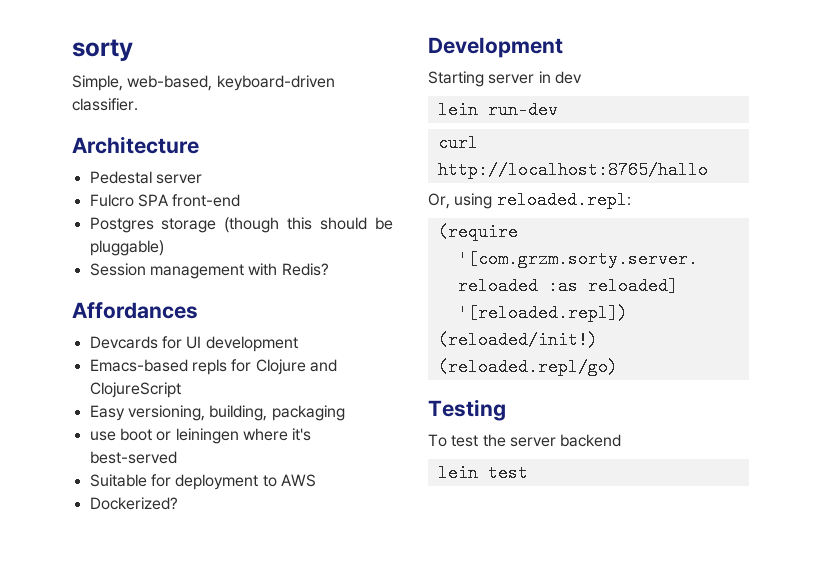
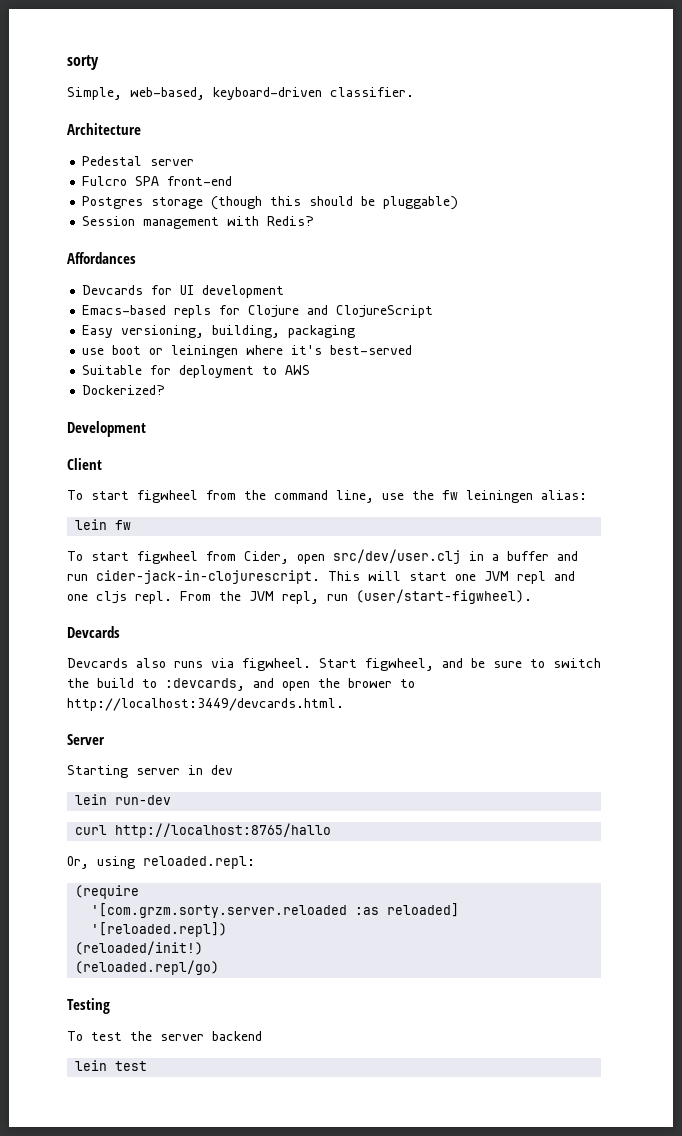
+ Client
+ To start figwheel from the command line, use the fw leiningen alias:
+ lein fw
+ To start figwheel from Cider, open src/dev/user.clj in a buffer and run cider-jack-in-clojurescript. This will start one JVM repl and one cljs repl. From the JVM repl, run (user/start-figwheel).
+ Devcards
+ Devcards also runs via figwheel. Start figwheel, and be sure to switch the build to :devcards, and open the brower to http://localhost:3449/devcards.html.
+ Server

